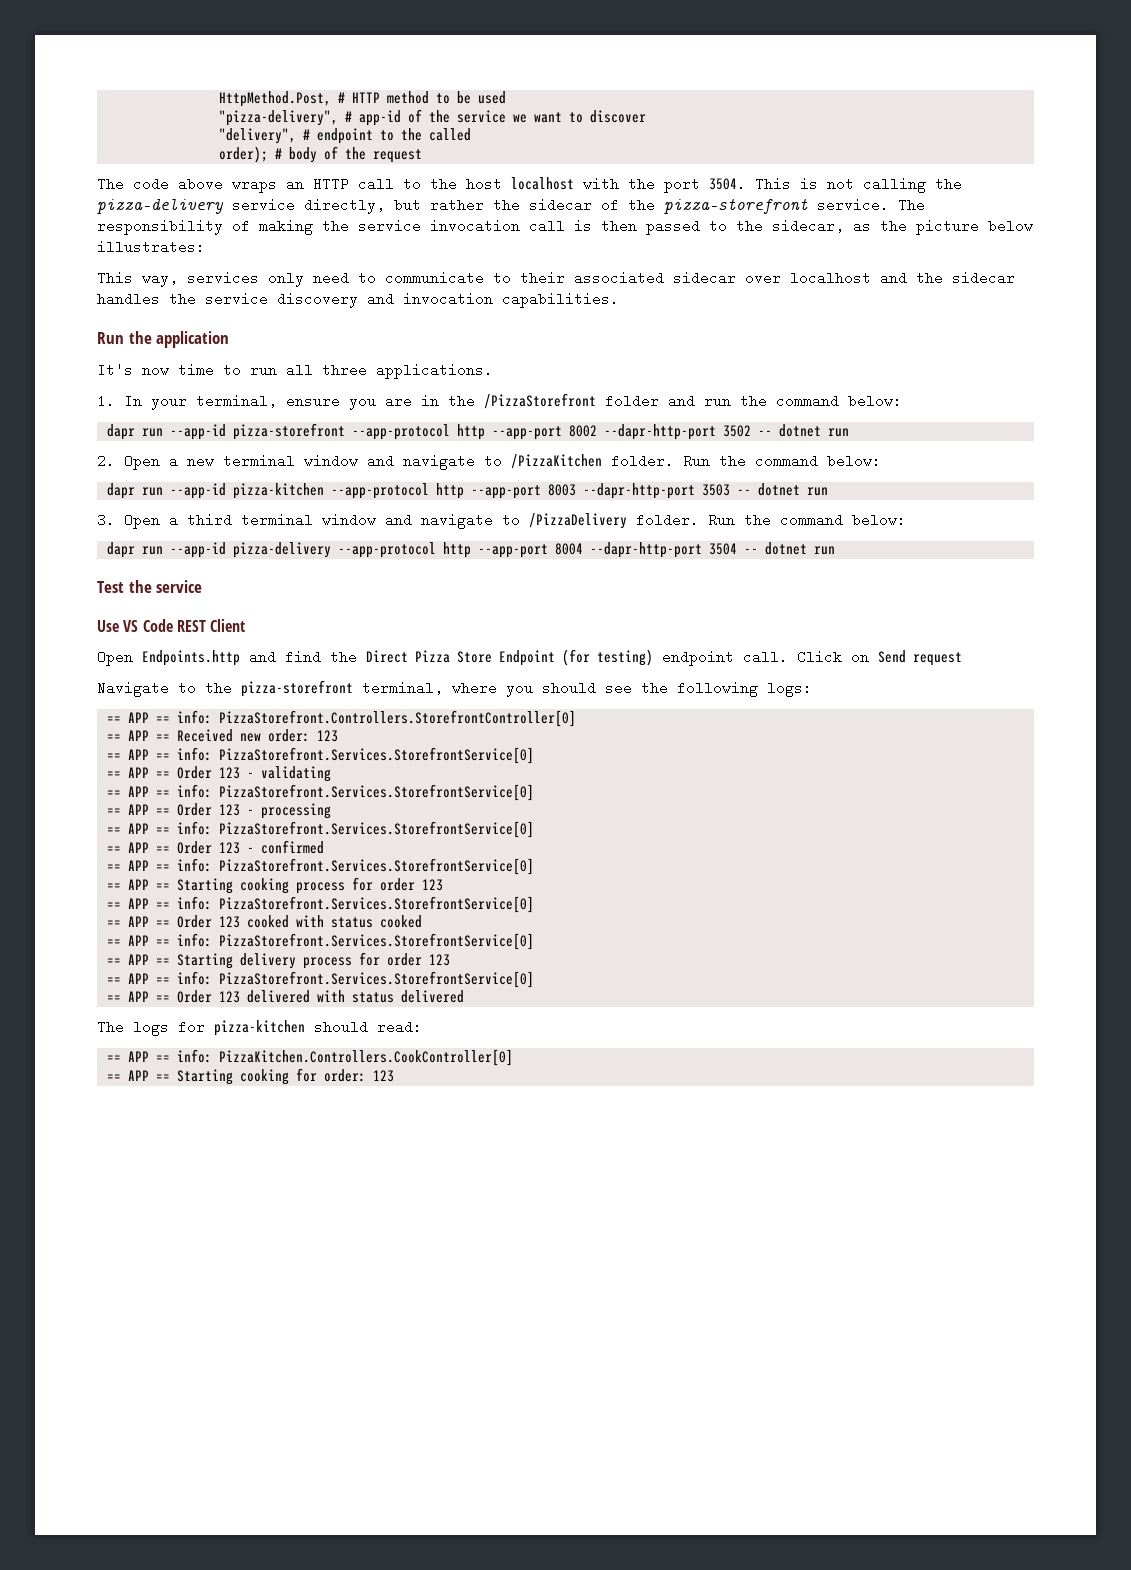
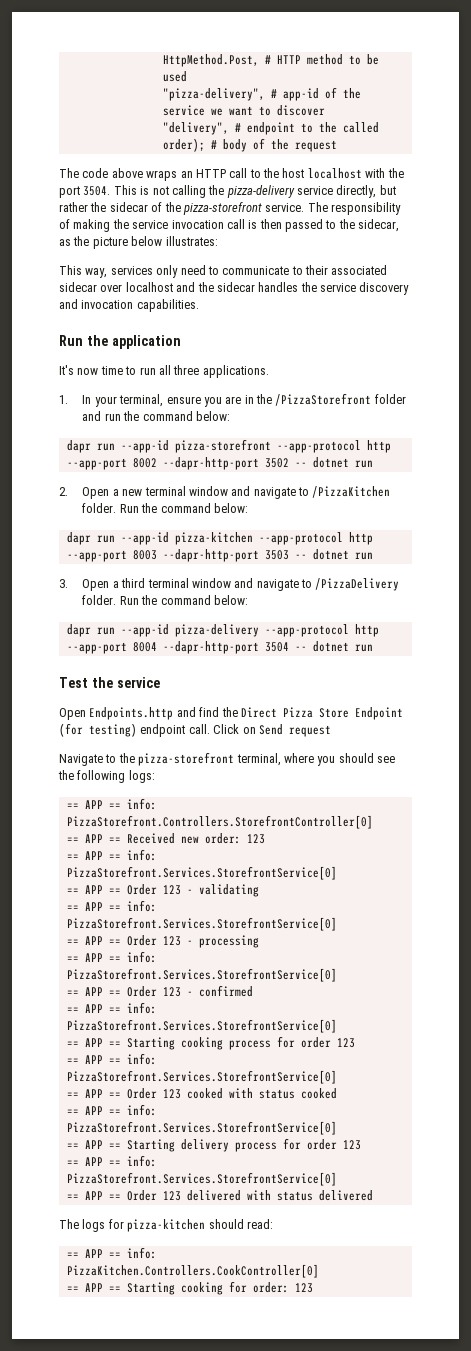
- Use VS Code REST Client

